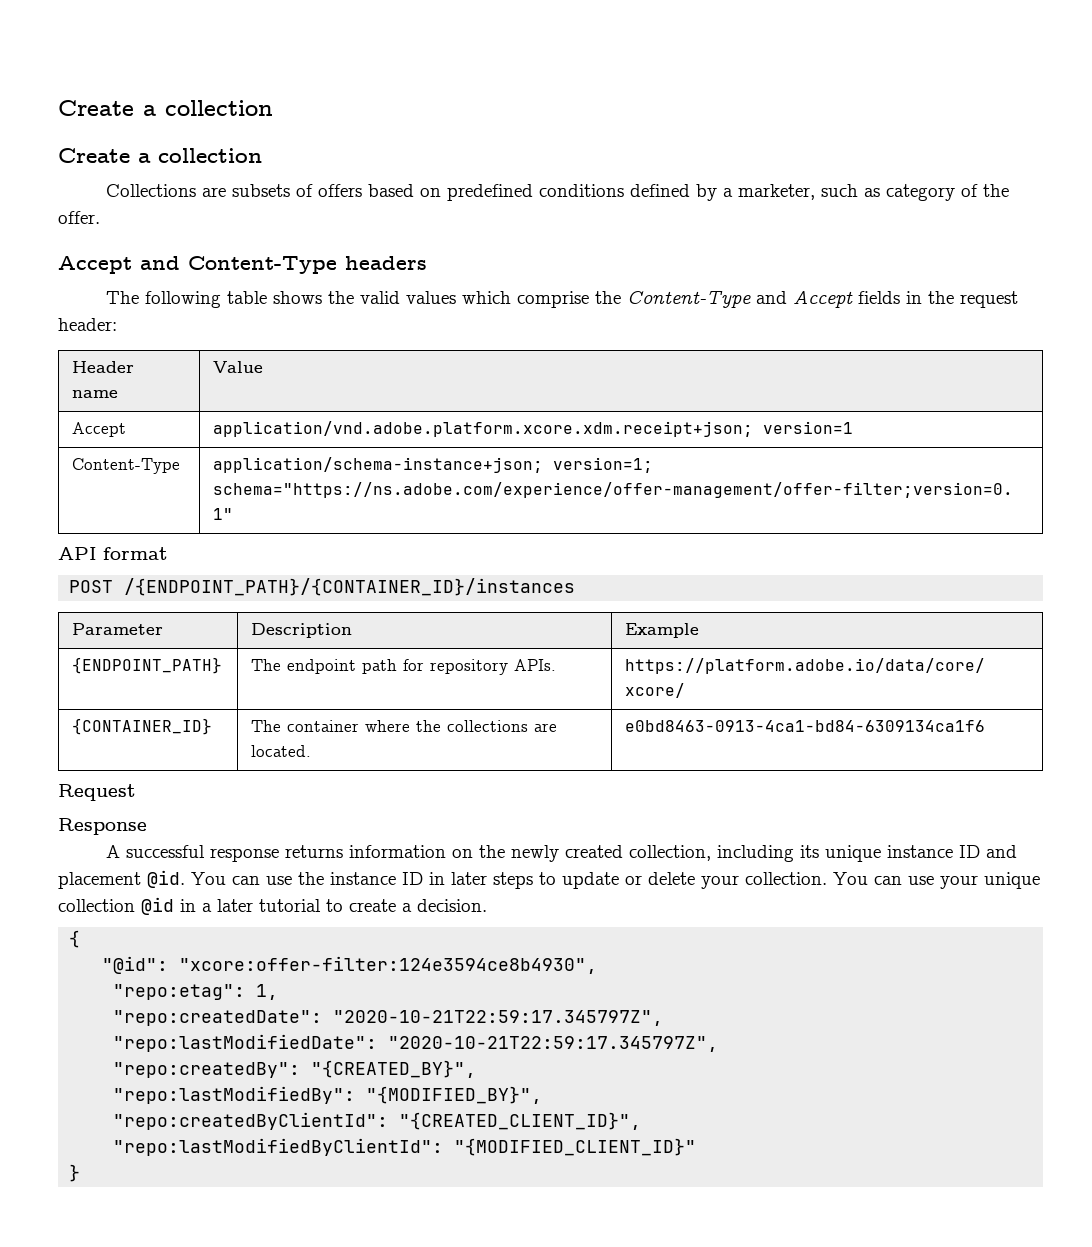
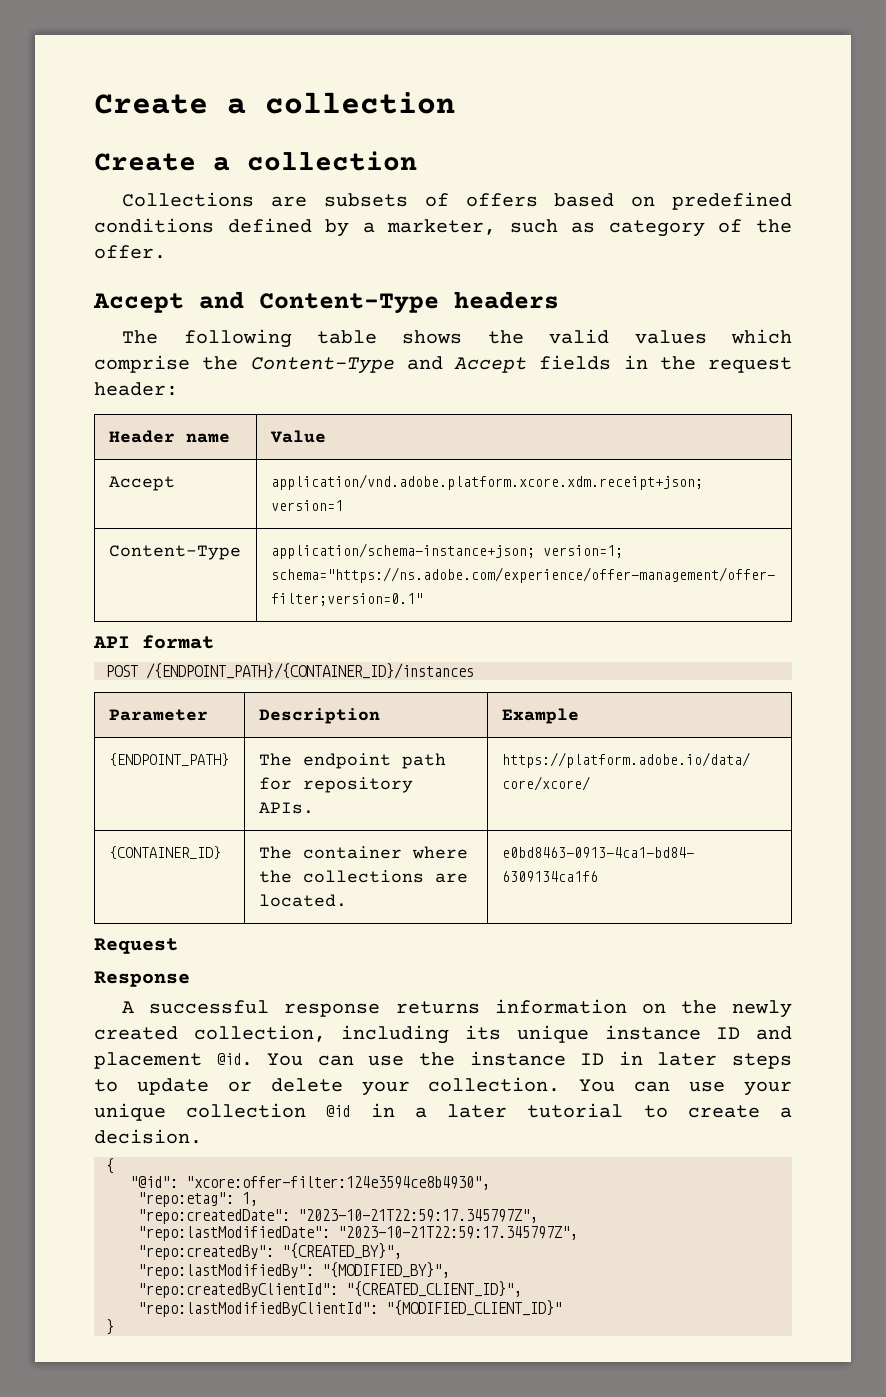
- "repo:createdDate": "2020-10-21T22:59:17.345797Z",
+ "repo:createdDate": "2023-10-21T22:59:17.345797Z",
- "repo:lastModifiedDate": "2020-10-21T22:59:17.345797Z",
+ "repo:lastModifiedDate": "2023-10-21T22:59:17.345797Z",

